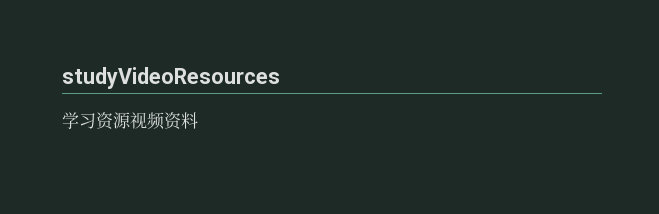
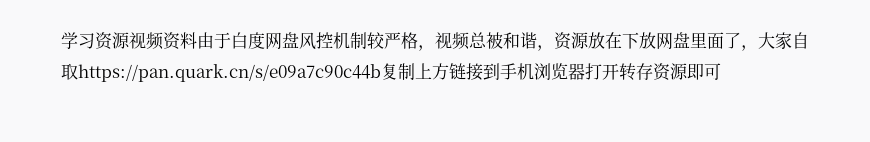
- studyVideoResources
- 学习资源视频资料
+ 学习资源视频资料由于白度网盘风控机制较严格，视频总被和谐，资源放在下放网盘里面了，大家自取https://pan.quark.cn/s/e09a7c90c44b复制上方链接到手机浏览器打开转存资源即可

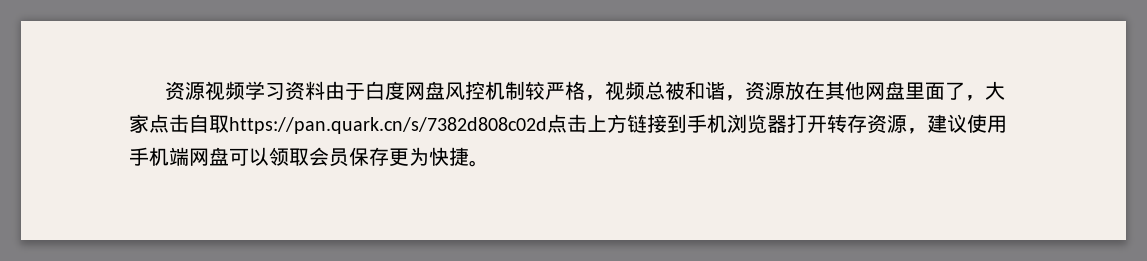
- 学习资源视频资料由于白度网盘风控机制较严格，视频总被和谐，资源放在下放网盘里面了，大家自取https://pan.quark.cn/s/e09a7c90c44b复制上方链接到手机浏览器打开转存资源即可
+ 资源视频学习资料由于白度网盘风控机制较严格，视频总被和谐，资源放在其他网盘里面了，大家点击自取https://pan.quark.cn/s/7382d808c02d点击上方链接到手机浏览器打开转存资源，建议使用手机端网盘可以领取会员保存更为快捷。

